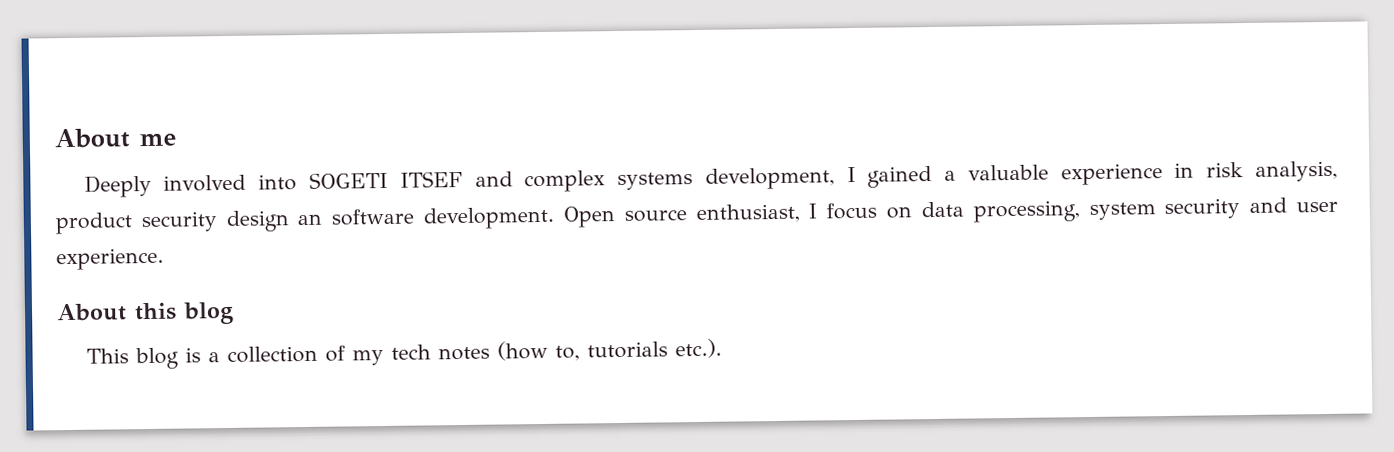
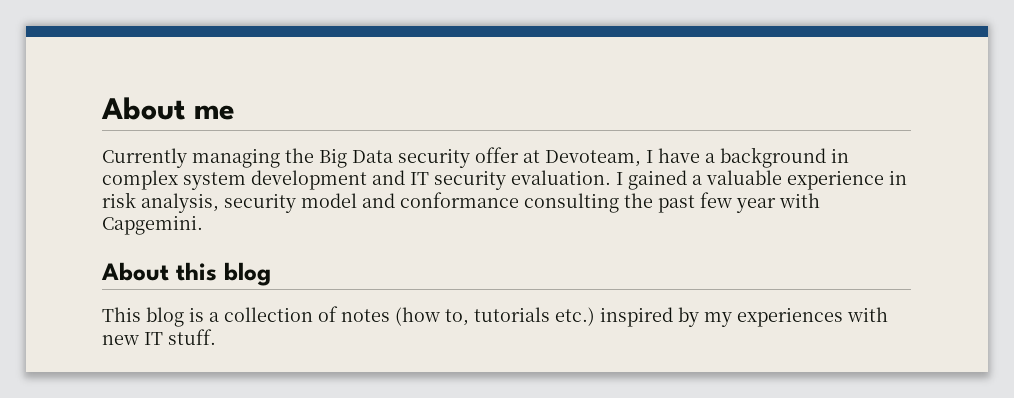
- Deeply involved into SOGETI ITSEF and complex systems development, I gained a valuable experience in risk analysis, product security design an software development. Open source enthusiast, I focus on data processing, system security and user experience.
+ Currently managing the Big Data security offer at Devoteam, I have a background in complex system development and IT security evaluation. I gained a valuable experience in risk analysis, security model and conformance consulting the past few year with Capgemini.
- This blog is a collection of my tech notes (how to, tutorials etc.).
+ This blog is a collection of notes (how to, tutorials etc.) inspired by my experiences with new IT stuff.

